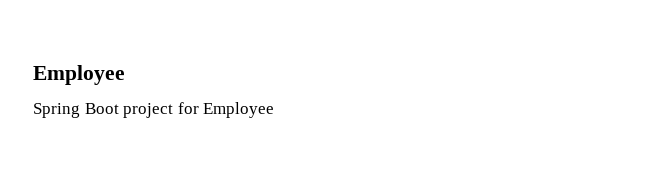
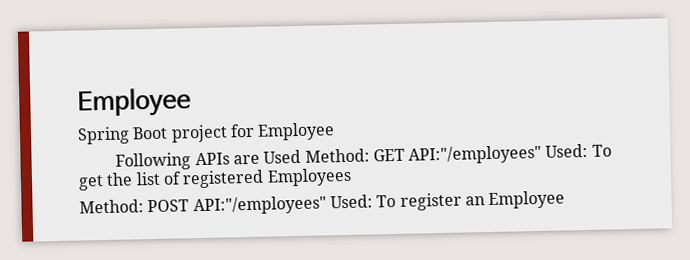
+ Following APIs are Used Method: GET API:"/employees" Used: To get the list of registered Employees
+ Method: POST API:"/employees" Used: To register an Employee

